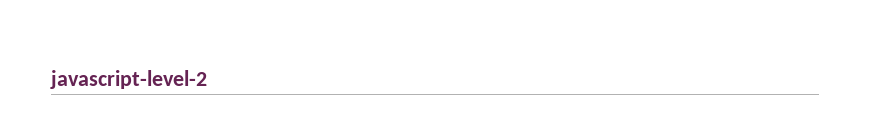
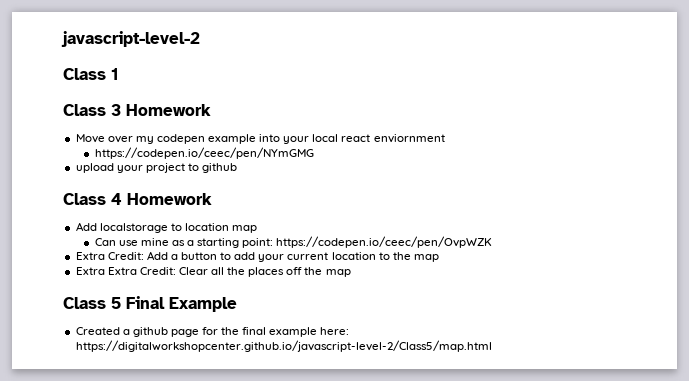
+ Class 1
+ Class 3 Homework
+ Move over my codepen example into your local react enviornment
+ https://codepen.io/ceec/pen/NYmGMG
+ upload your project to github
+ Class 4 Homework
+ Add localstorage to location map
+ Can use mine as a starting point: https://codepen.io/ceec/pen/OvpWZK
+ Extra Credit: Add a button to add your current location to the map
+ Extra Extra Credit: Clear all the places off the map
+ Class 5 Final Example
+ Created a github page for the final example here: https://digitalworkshopcenter.github.io/javascript-level-2/Class5/map.html

